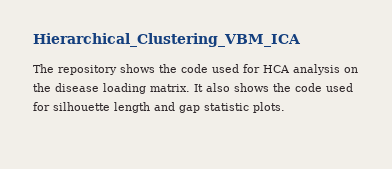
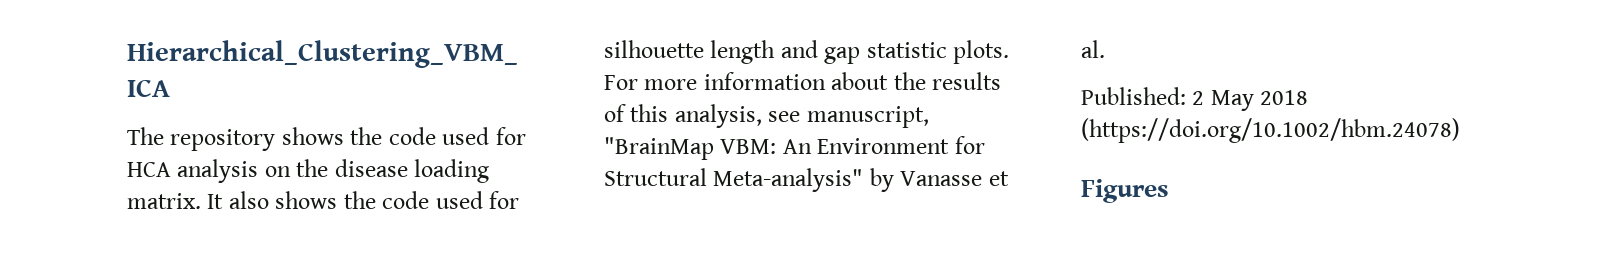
+ For more information about the results of this analysis, see manuscript, "BrainMap VBM: An Environment for Structural Meta-analysis" by Vanasse et al.
+ Published: 2 May 2018 (https://doi.org/10.1002/hbm.24078)
+ Figures

